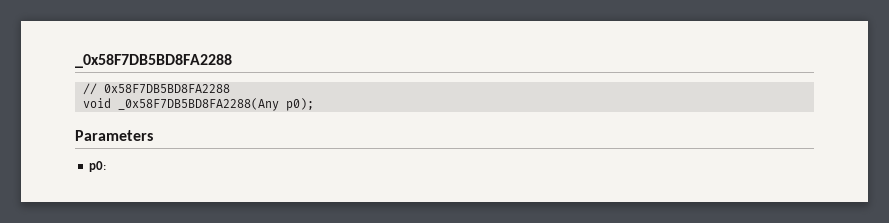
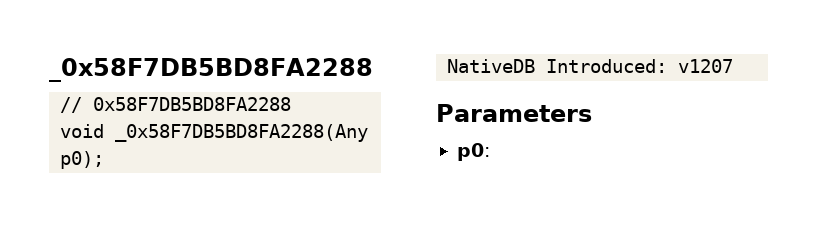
+ NativeDB Introduced: v1207

